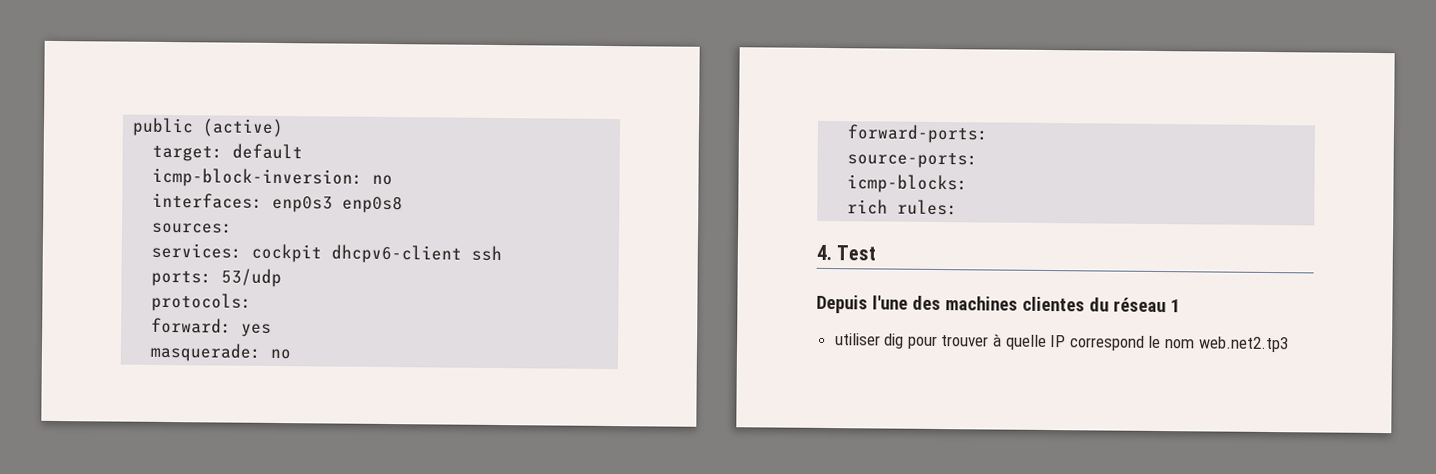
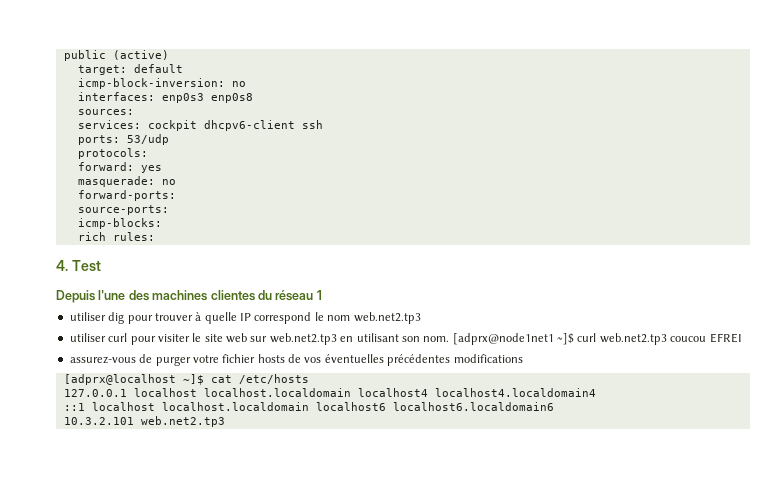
+ utiliser curl pour visiter le site web sur web.net2.tp3 en utilisant son nom. [adprx@node1net1 ~]$ curl web.net2.tp3 coucou EFREI
+ assurez-vous de purger votre fichier hosts de vos éventuelles précédentes modifications
+ [adprx@localhost ~]$ cat /etc/hosts
+ 127.0.0.1 localhost localhost.localdomain localhost4 localhost4.localdomain4
+ ::1 localhost localhost.localdomain localhost6 localhost6.localdomain6
+ 10.3.2.101 web.net2.tp3

